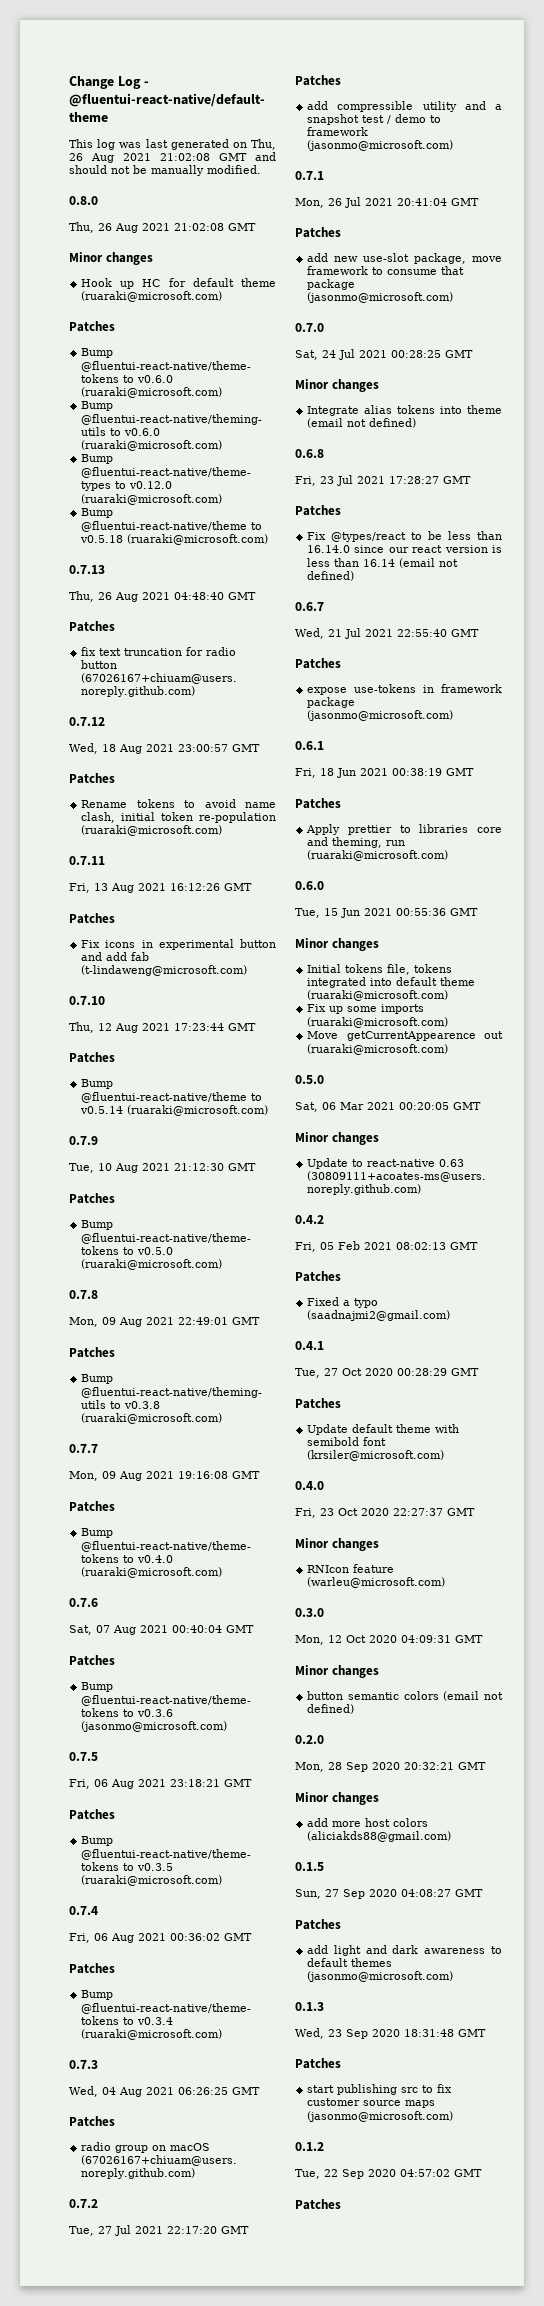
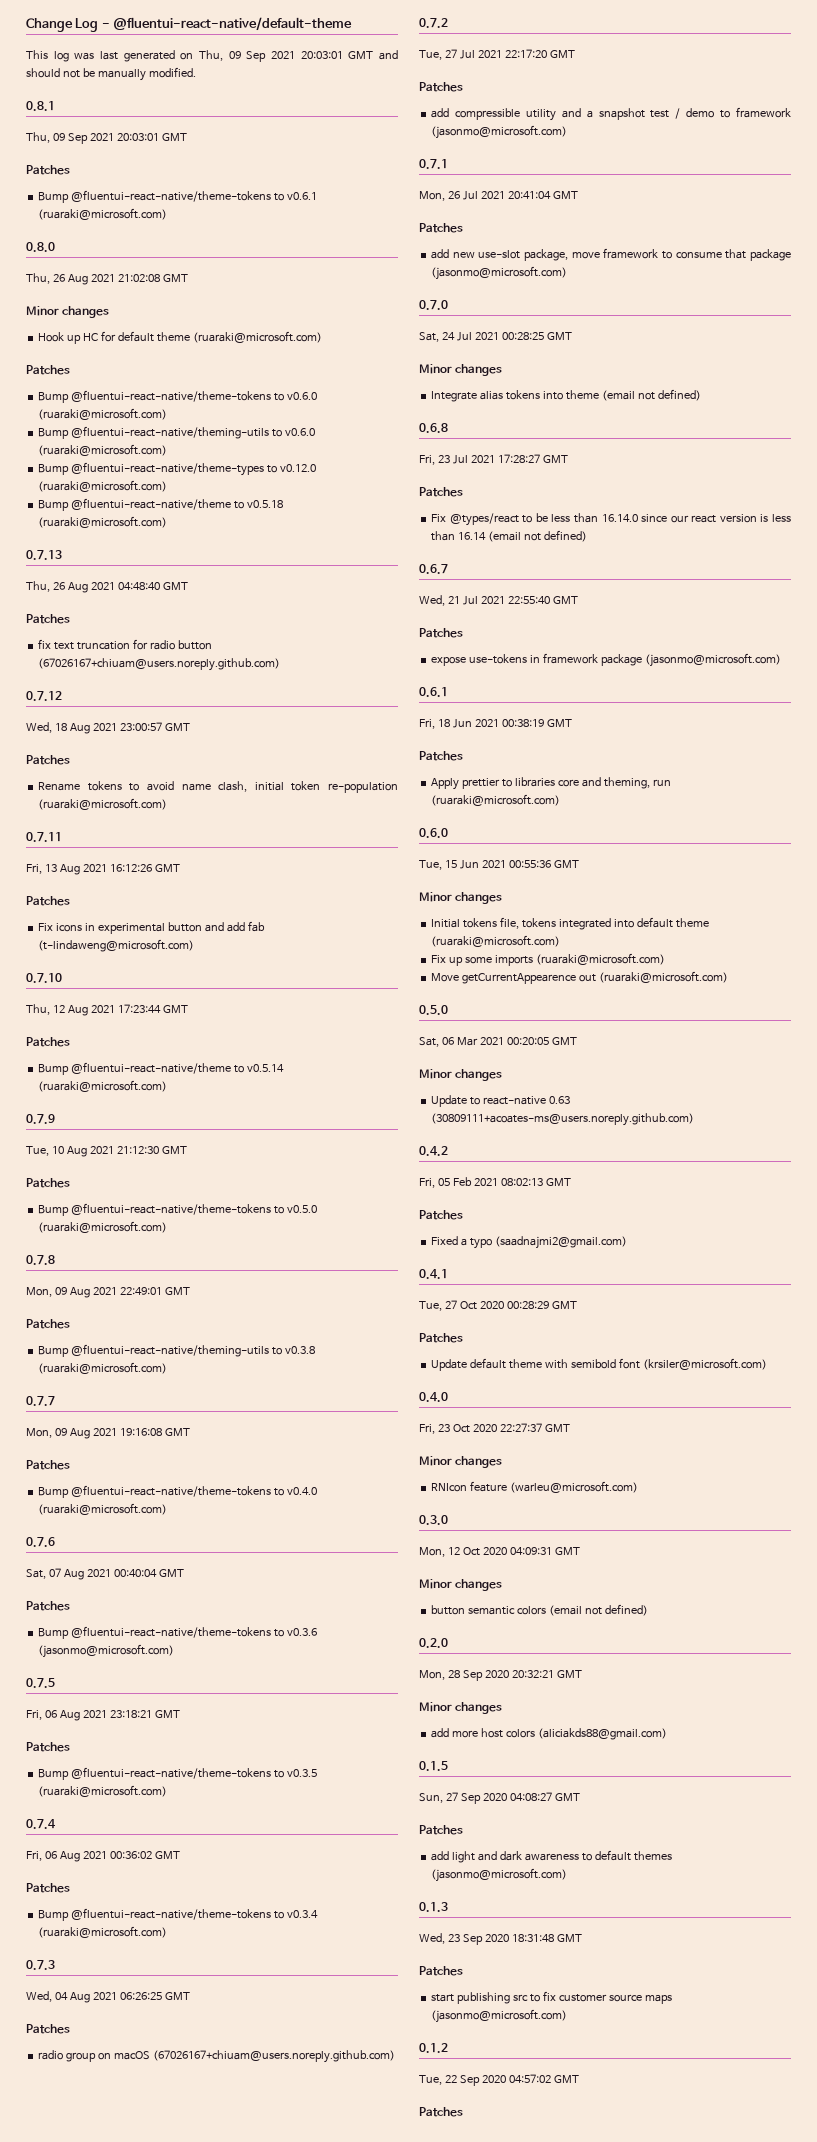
- This log was last generated on Thu, 26 Aug 2021 21:02:08 GMT and should not be manually modified.
+ This log was last generated on Thu, 09 Sep 2021 20:03:01 GMT and should not be manually modified.
+ 0.8.1
+ Thu, 09 Sep 2021 20:03:01 GMT
+ Patches
+ Bump @fluentui-react-native/theme-tokens to v0.6.1 (ruaraki@microsoft.com)

